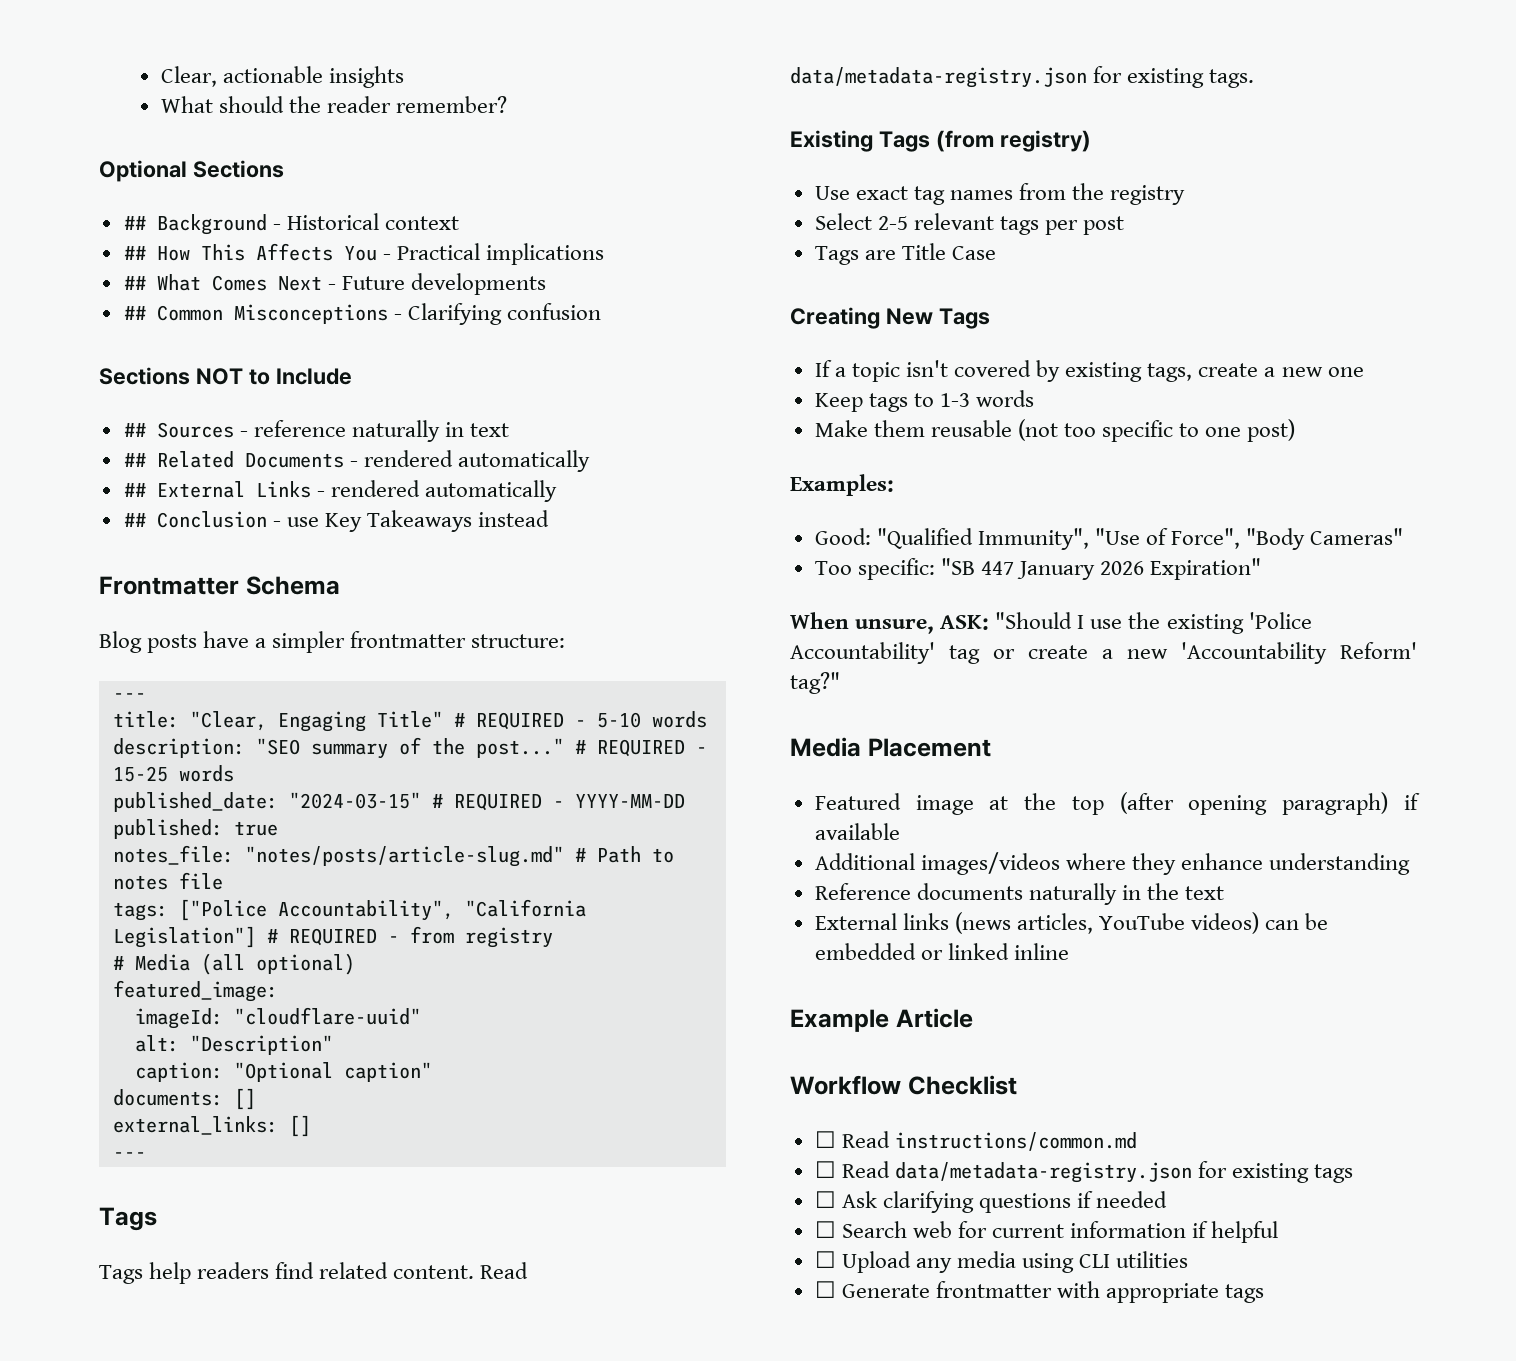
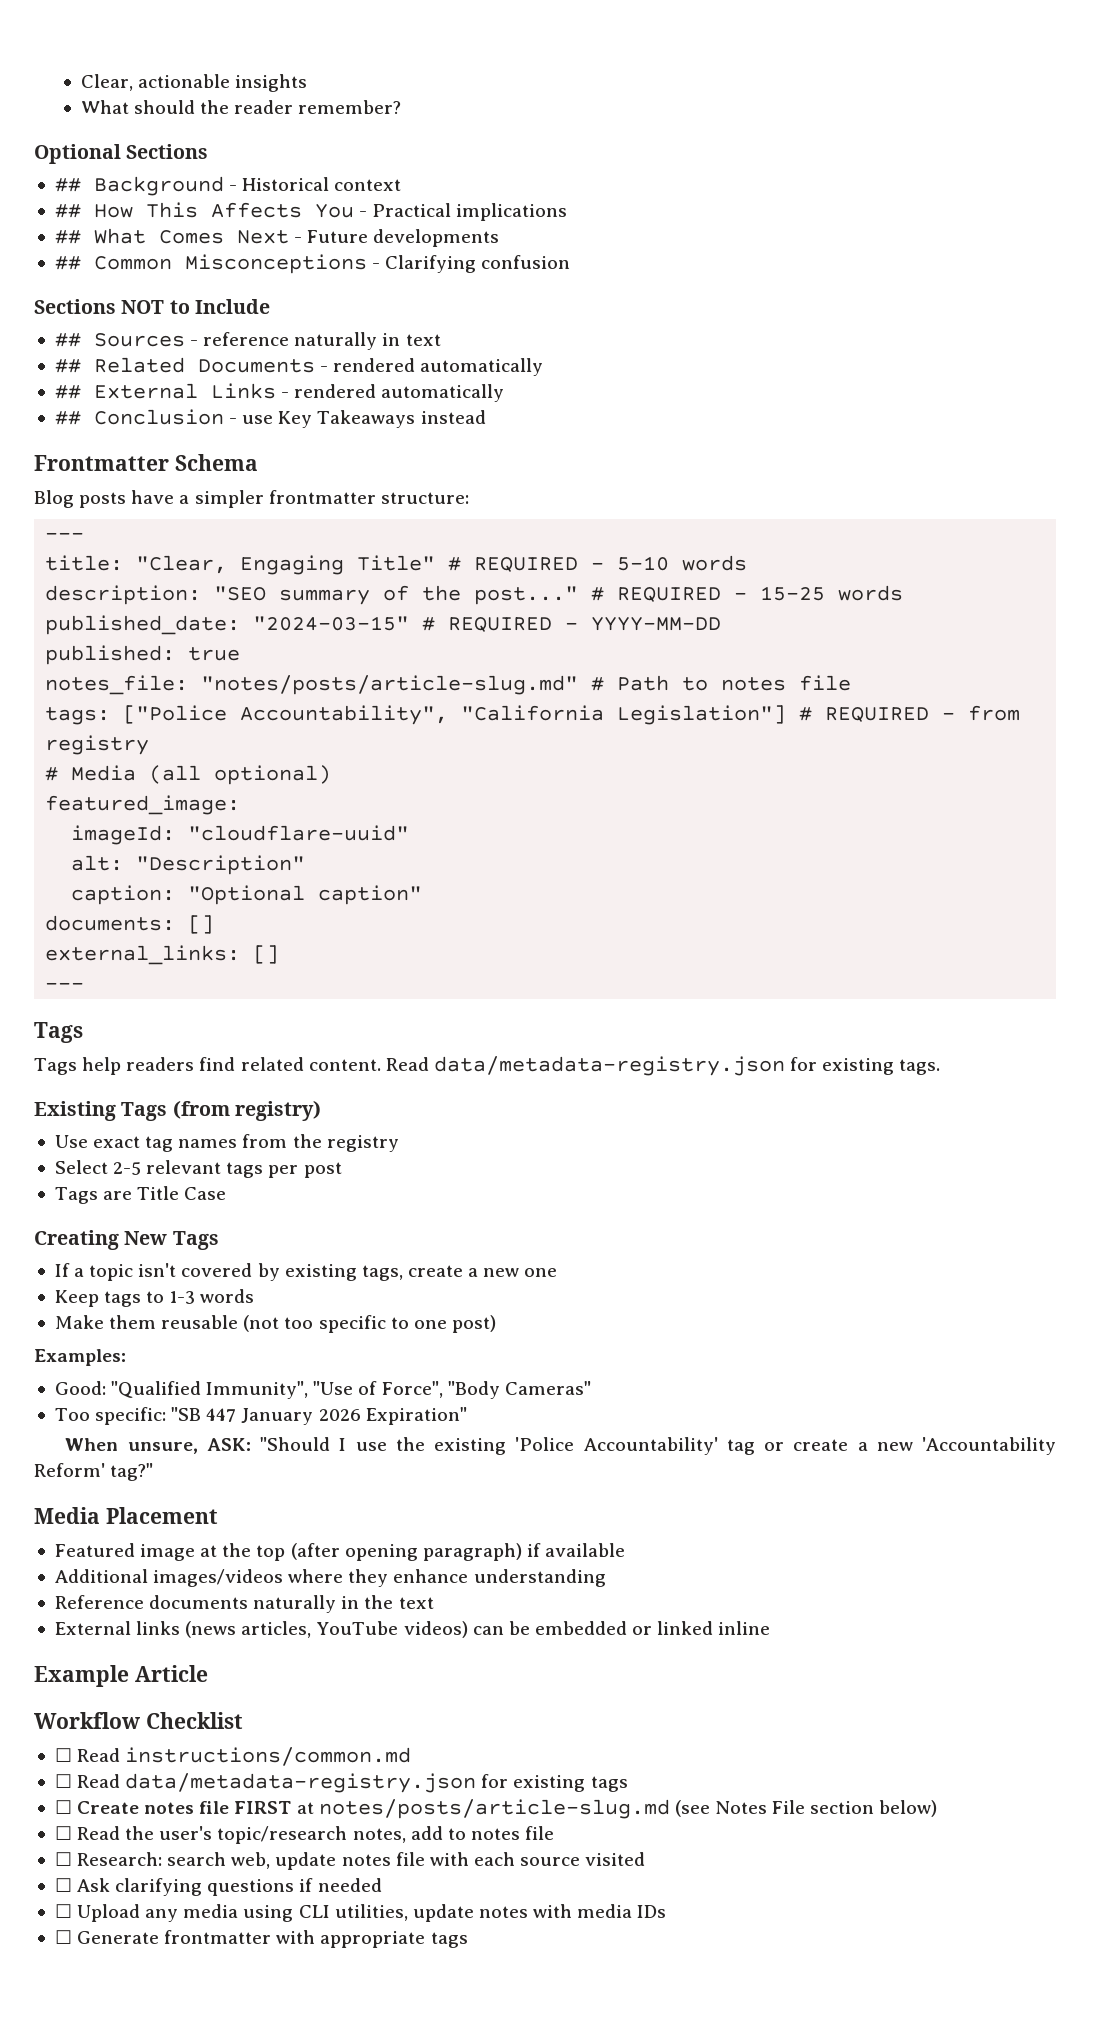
+ ☐ Create notes file FIRST at notes/posts/article-slug.md (see Notes File section below)
+ ☐ Read the user's topic/research notes, add to notes file
+ ☐ Research: search web, update notes file with each source visited
- ☐ Search web for current information if helpful
- ☐ Upload any media using CLI utilities
+ ☐ Upload any media using CLI utilities, update notes with media IDs

